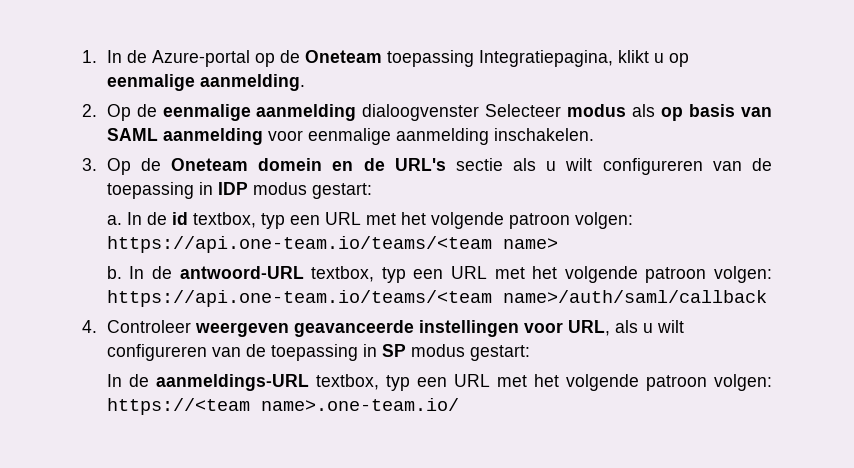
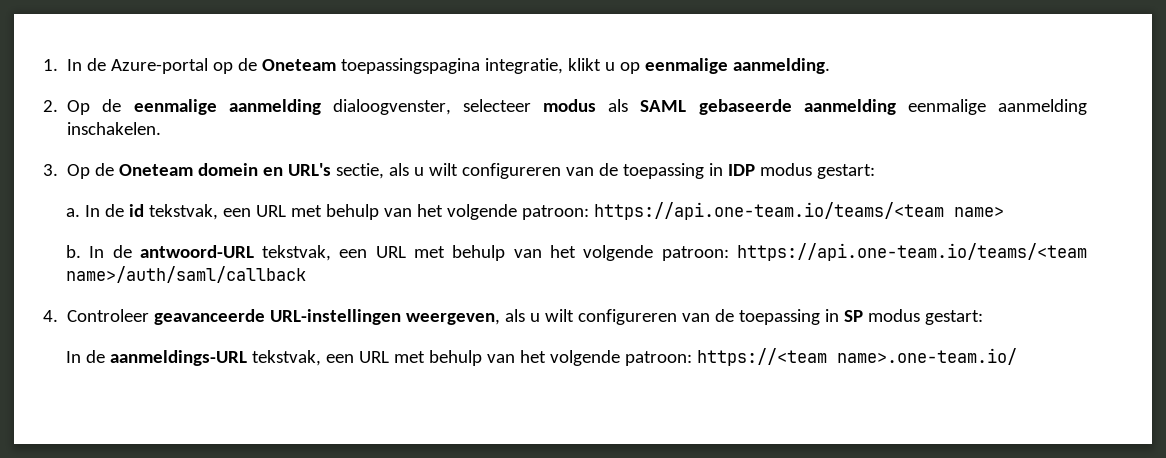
- 1. In de Azure-portal op de Oneteam toepassing Integratiepagina, klikt u op eenmalige aanmelding.
+ 1. In de Azure-portal op de Oneteam toepassingspagina integratie, klikt u op eenmalige aanmelding.
- 2. Op de eenmalige aanmelding dialoogvenster Selecteer modus als op basis van SAML aanmelding voor eenmalige aanmelding inschakelen.
+ 2. Op de eenmalige aanmelding dialoogvenster, selecteer modus als SAML gebaseerde aanmelding eenmalige aanmelding inschakelen.
- 3. Op de Oneteam domein en de URL's sectie als u wilt configureren van de toepassing in IDP modus gestart:
+ 3. Op de Oneteam domein en URL's sectie, als u wilt configureren van de toepassing in IDP modus gestart:
- In de id textbox, typ een URL met het volgende patroon volgen: https://api.one-team.io/teams/<team name>
+ In de id tekstvak, een URL met behulp van het volgende patroon: https://api.one-team.io/teams/<team name>
- In de antwoord-URL textbox, typ een URL met het volgende patroon volgen: https://api.one-team.io/teams/<team name>/auth/saml/callback
+ In de antwoord-URL tekstvak, een URL met behulp van het volgende patroon: https://api.one-team.io/teams/<team name>/auth/saml/callback
- 4. Controleer weergeven geavanceerde instellingen voor URL, als u wilt configureren van de toepassing in SP modus gestart:
+ 4. Controleer geavanceerde URL-instellingen weergeven, als u wilt configureren van de toepassing in SP modus gestart:
- In de aanmeldings-URL textbox, typ een URL met het volgende patroon volgen: https://<team name>.one-team.io/
+ In de aanmeldings-URL tekstvak, een URL met behulp van het volgende patroon: https://<team name>.one-team.io/

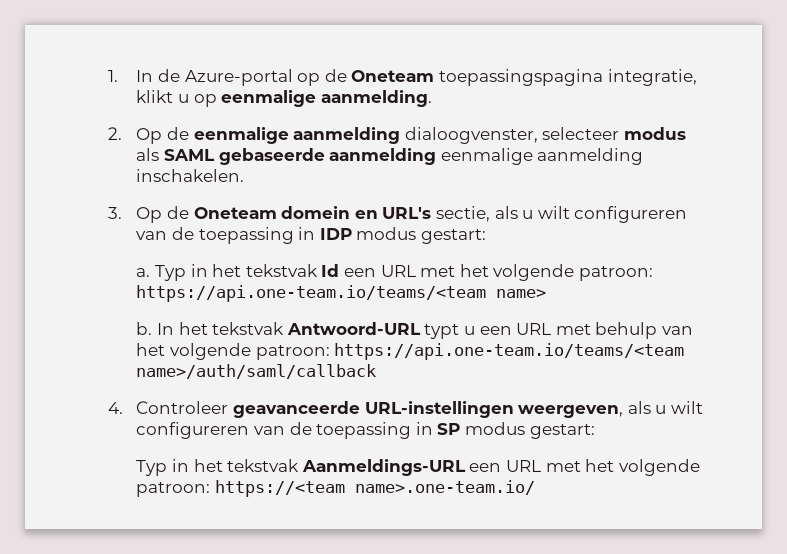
- In de id tekstvak, een URL met behulp van het volgende patroon: https://api.one-team.io/teams/<team name>
+ Typ in het tekstvak Id een URL met het volgende patroon: https://api.one-team.io/teams/<team name>
- In de antwoord-URL tekstvak, een URL met behulp van het volgende patroon: https://api.one-team.io/teams/<team name>/auth/saml/callback
+ In het tekstvak Antwoord-URL typt u een URL met behulp van het volgende patroon: https://api.one-team.io/teams/<team name>/auth/saml/callback
- In de aanmeldings-URL tekstvak, een URL met behulp van het volgende patroon: https://<team name>.one-team.io/
+ Typ in het tekstvak Aanmeldings-URL een URL met het volgende patroon: https://<team name>.one-team.io/

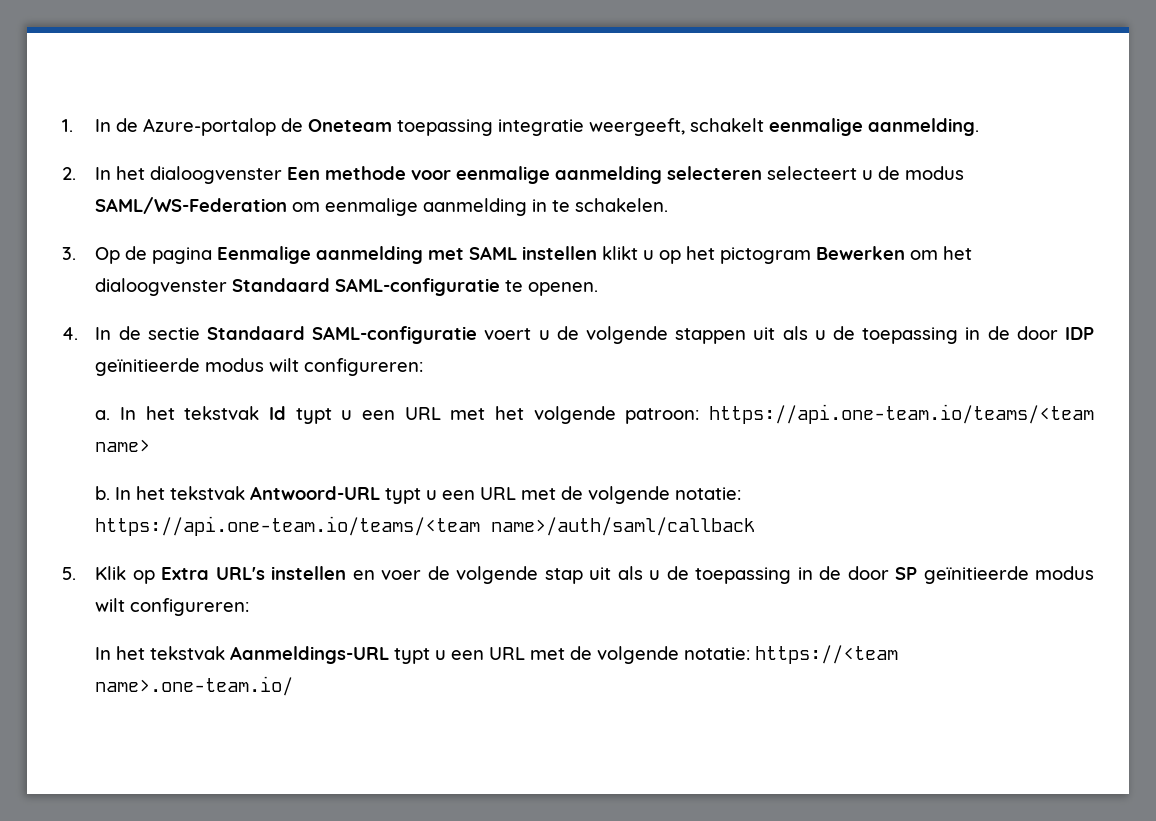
- 1. In de Azure-portal op de Oneteam toepassingspagina integratie, klikt u op eenmalige aanmelding.
- 2. Op de eenmalige aanmelding dialoogvenster, selecteer modus als SAML gebaseerde aanmelding eenmalige aanmelding inschakelen.
- 3. Op de Oneteam domein en URL's sectie, als u wilt configureren van de toepassing in IDP modus gestart:
+ 1. In de Azure-portalop de Oneteam toepassing integratie weergeeft, schakelt eenmalige aanmelding.
+ 2. In het dialoogvenster Een methode voor eenmalige aanmelding selecteren selecteert u de modus SAML/WS-Federation om eenmalige aanmelding in te schakelen.
+ 3. Op de pagina Eenmalige aanmelding met SAML instellen klikt u op het pictogram Bewerken om het dialoogvenster Standaard SAML-configuratie te openen.
+ 4. In de sectie Standaard SAML-configuratie voert u de volgende stappen uit als u de toepassing in de door IDP geïnitieerde modus wilt configureren:
- Typ in het tekstvak Id een URL met het volgende patroon: https://api.one-team.io/teams/<team name>
+ In het tekstvak Id typt u een URL met het volgende patroon: https://api.one-team.io/teams/<team name>
- In het tekstvak Antwoord-URL typt u een URL met behulp van het volgende patroon: https://api.one-team.io/teams/<team name>/auth/saml/callback
- 4. Controleer geavanceerde URL-instellingen weergeven, als u wilt configureren van de toepassing in SP modus gestart:
- Typ in het tekstvak Aanmeldings-URL een URL met het volgende patroon: https://<team name>.one-team.io/
+ In het tekstvak Antwoord-URL typt u een URL met de volgende notatie: https://api.one-team.io/teams/<team name>/auth/saml/callback
+ 5. Klik op Extra URL's instellen en voer de volgende stap uit als u de toepassing in de door SP geïnitieerde modus wilt configureren:
+ In het tekstvak Aanmeldings-URL typt u een URL met de volgende notatie: https://<team name>.one-team.io/

